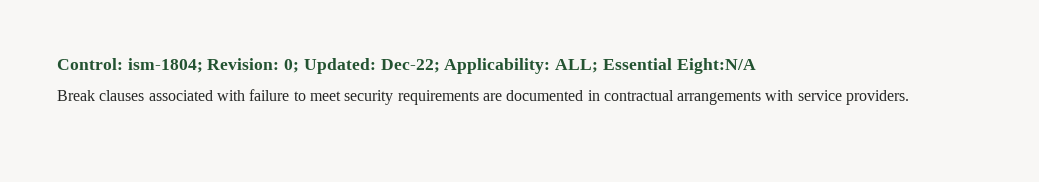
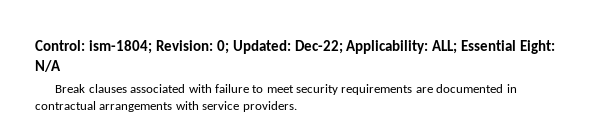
- Control: ism-1804; Revision: 0; Updated: Dec-22; Applicability: ALL; Essential Eight:N/A
+ Control: ism-1804; Revision: 0; Updated: Dec-22; Applicability: ALL; Essential Eight: N/A

